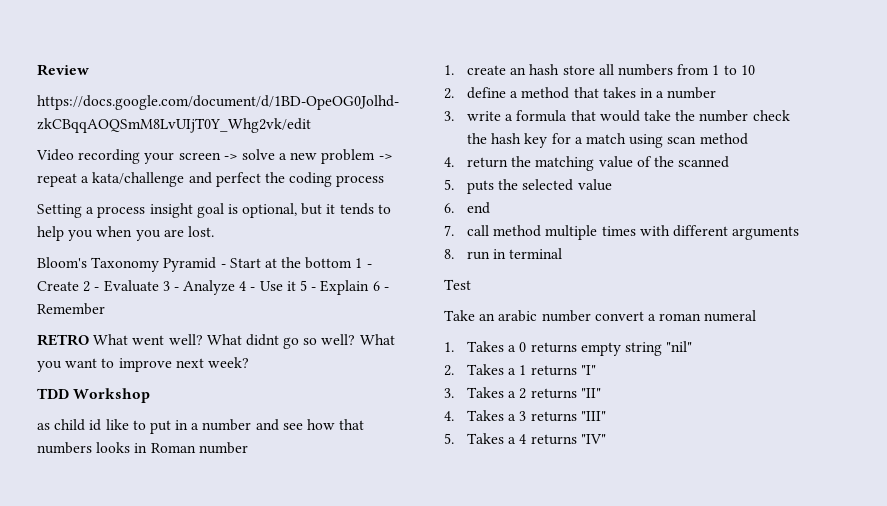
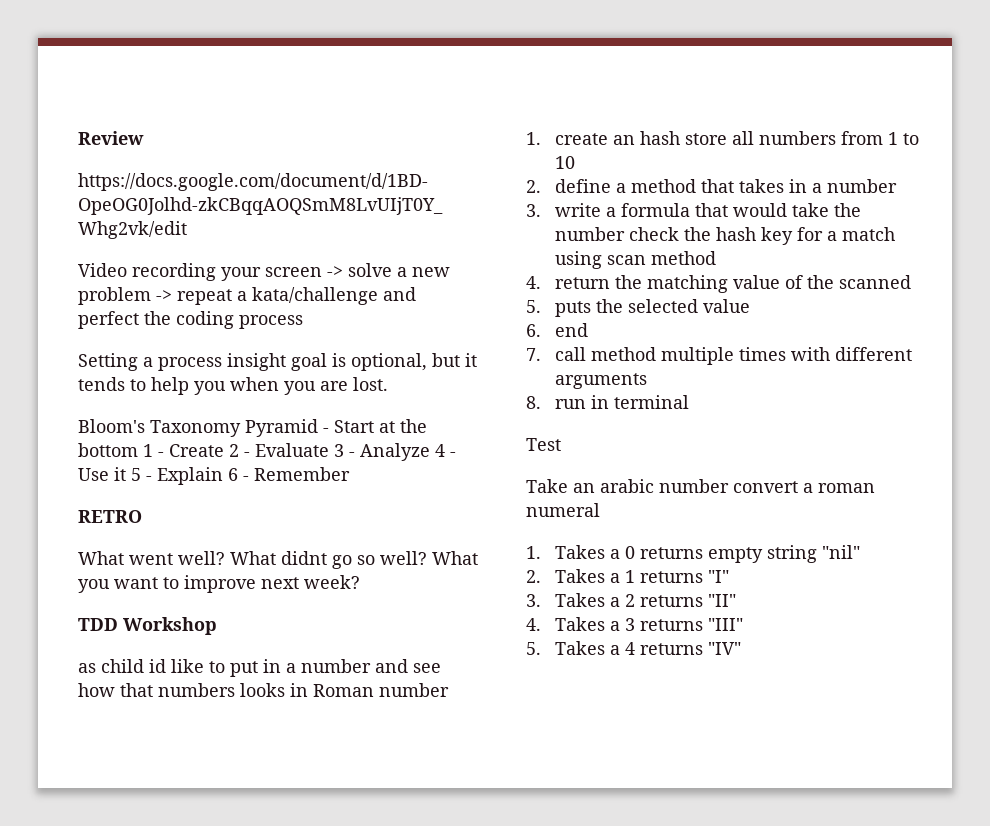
- RETRO What went well?
+ RETRO
+ What went well?

